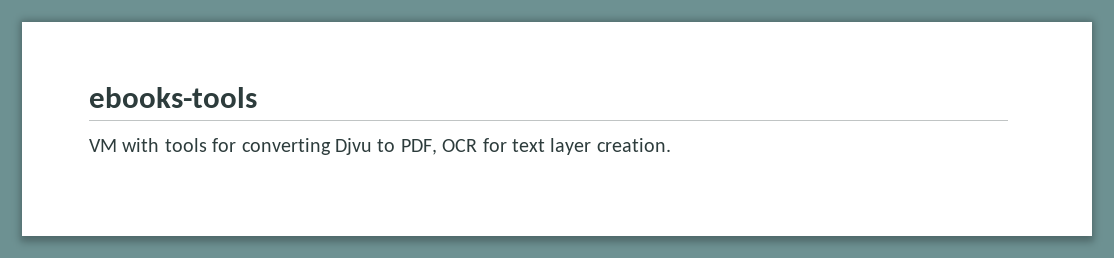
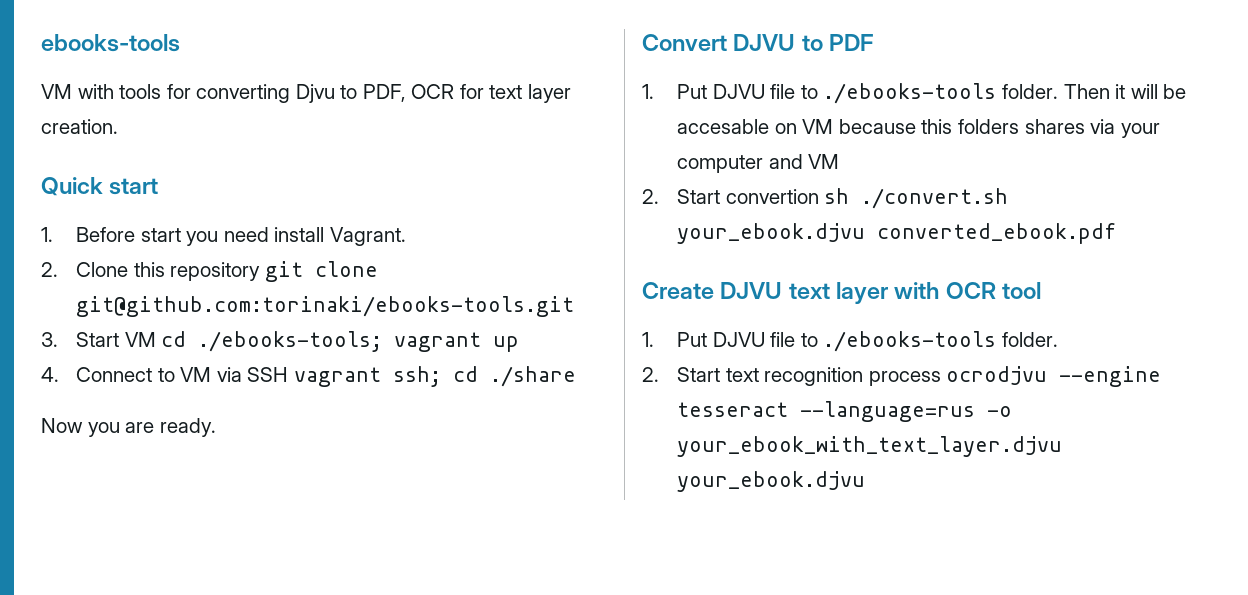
+ Quick start
+ 1. Before start you need install Vagrant.
+ 2. Clone this repository git clone git@github.com:torinaki/ebooks-tools.git
+ 3. Start VM cd ./ebooks-tools; vagrant up
+ 4. Connect to VM via SSH vagrant ssh; cd ./share
+ Now you are ready.
+ Convert DJVU to PDF
+ 1. Put DJVU file to ./ebooks-tools folder. Then it will be accesable on VM because this folders shares via your computer and VM
+ 2. Start convertion sh ./convert.sh your_ebook.djvu converted_ebook.pdf
+ Create DJVU text layer with OCR tool
+ 1. Put DJVU file to ./ebooks-tools folder.
+ 2. Start text recognition process ocrodjvu --engine tesseract --language=rus -o your_ebook_with_text_layer.djvu your_ebook.djvu

